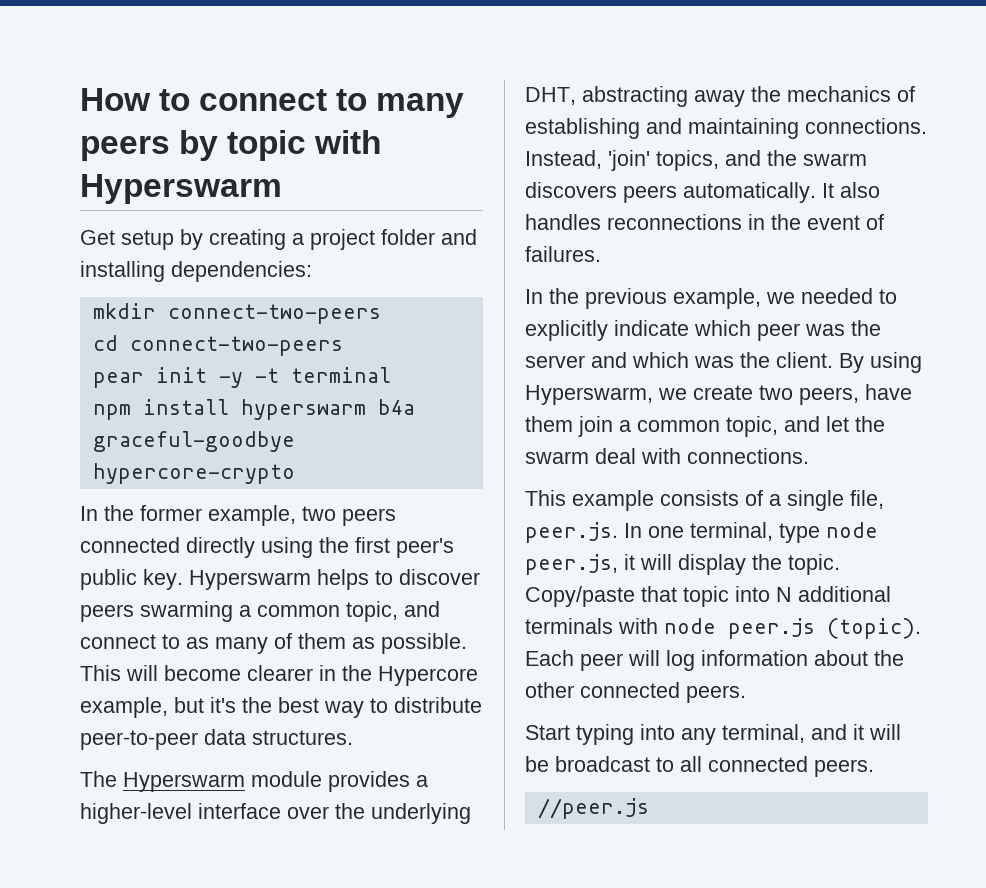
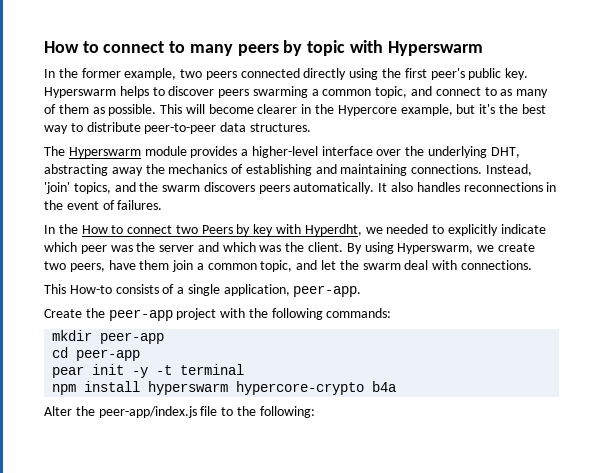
- Get setup by creating a project folder and installing dependencies:
- mkdir connect-two-peers
- cd connect-two-peers
- pear init -y -t terminal
- npm install hyperswarm b4a graceful-goodbye hypercore-crypto
- In the previous example, we needed to explicitly indicate which peer was the server and which was the client.
+ In the How to connect two Peers by key with Hyperdht, we needed to explicitly indicate which peer was the server and which was the client.
- This example consists of a single file, peer.js. In one terminal, type node peer.js, it will display the topic. Copy/paste that topic into N additional terminals with node peer.js (topic). Each peer will log information about the other connected peers.
- Start typing into any terminal, and it will be broadcast to all connected peers.
- //peer.js
+ This How-to consists of a single application, peer-app.
+ Create the peer-app project with the following commands:
+ mkdir peer-app
+ cd peer-app
+ pear init -y -t terminal
+ npm install hyperswarm hypercore-crypto b4a
+ Alter the peer-app/index.js file to the following:

